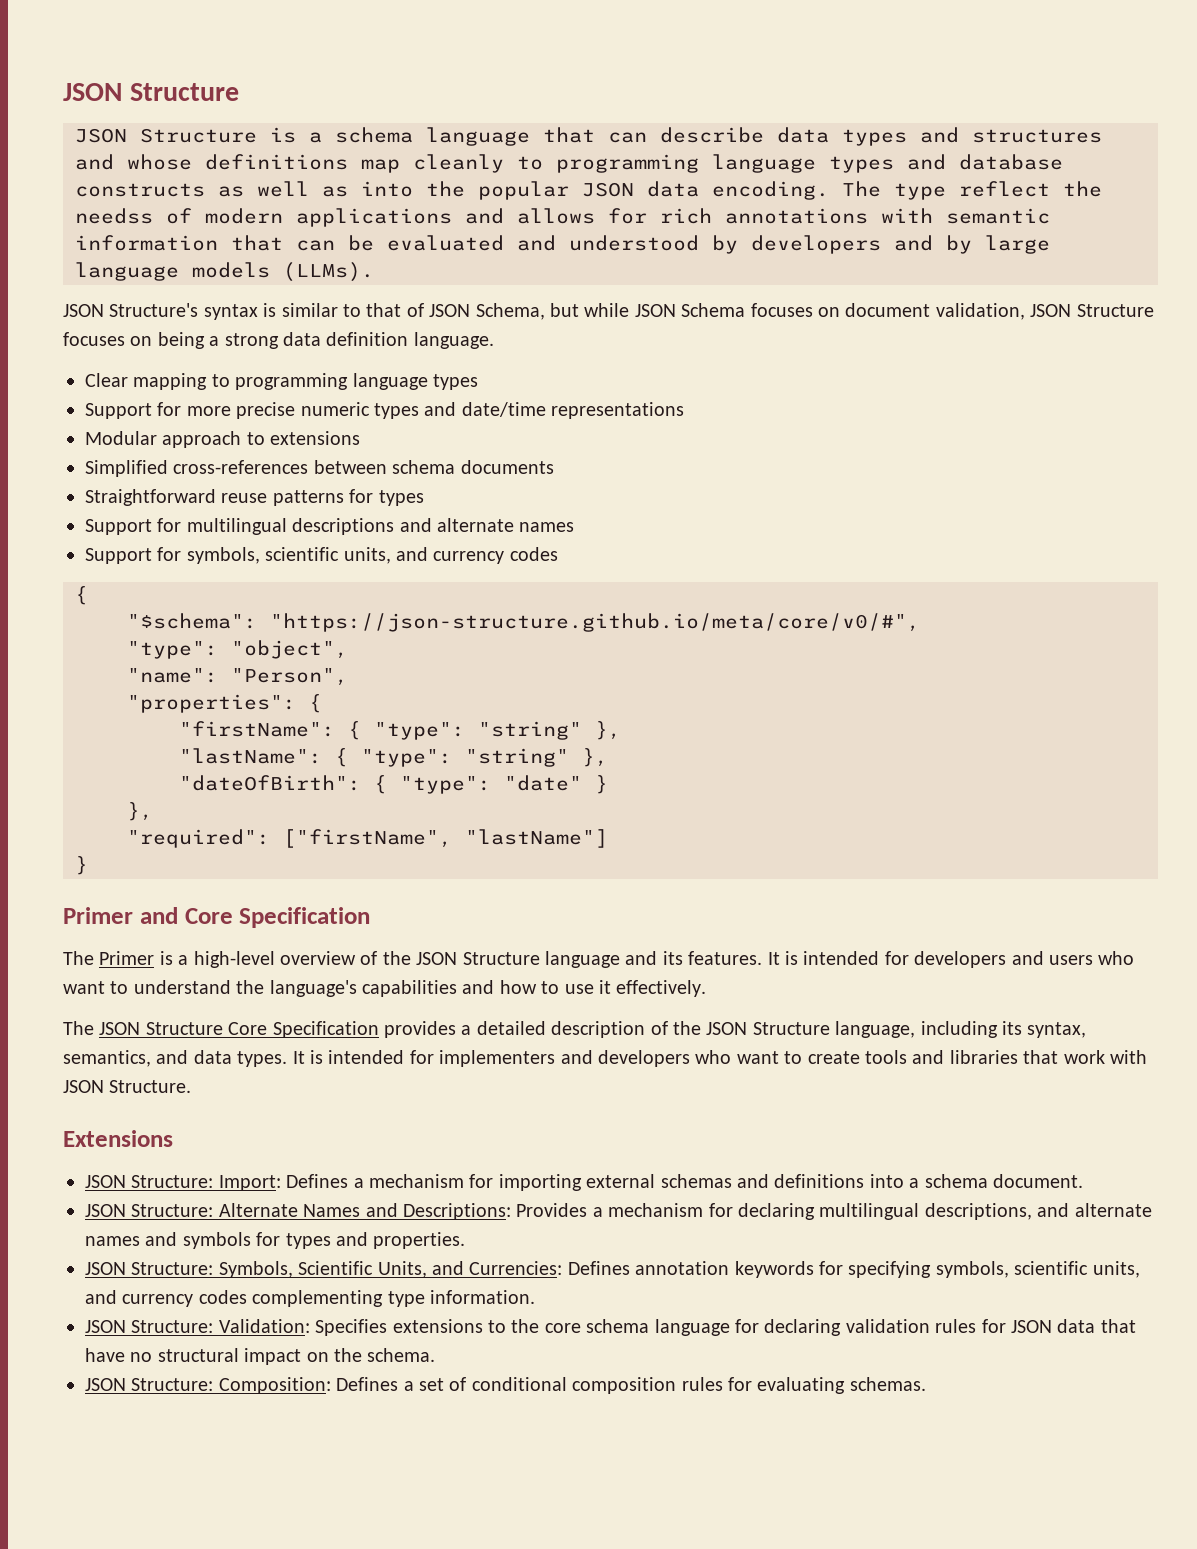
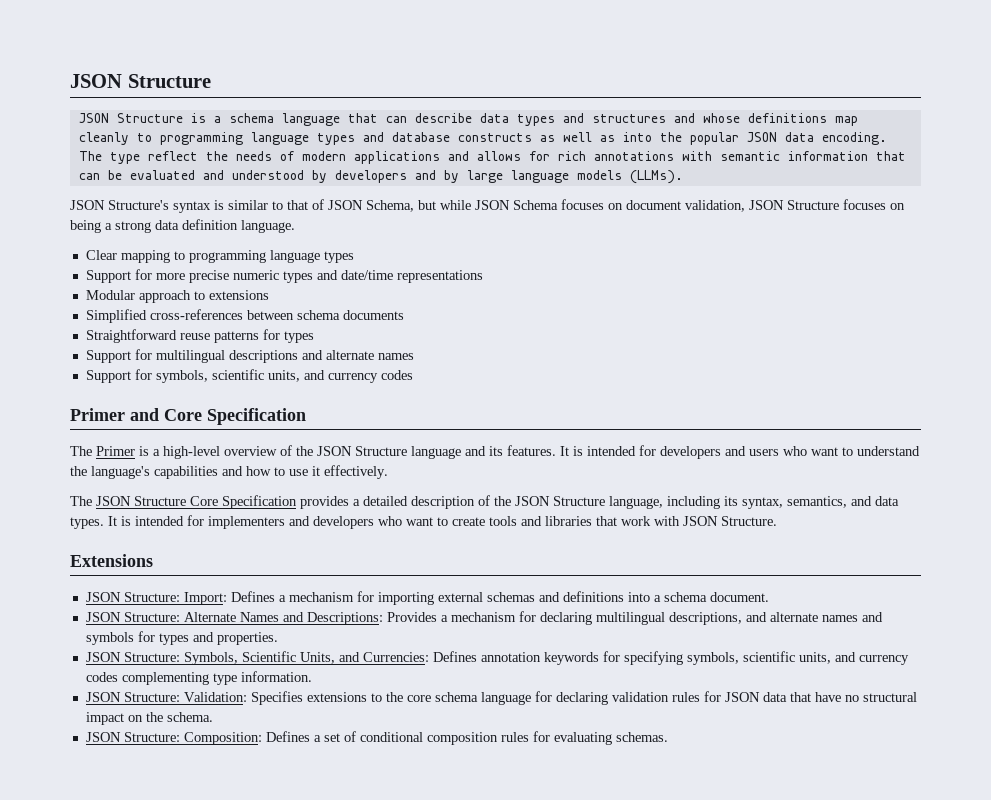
- The type reflect the needss of modern applications and allows for rich annotations with semantic information that can be evaluated and understood by developers and by large language models (LLMs).
+ The type reflect the needs of modern applications and allows for rich annotations with semantic information that can be evaluated and understood by developers and by large language models (LLMs).
  Support for symbols, scientific units, and currency codes
- {
- "$schema": "https://json-structure.github.io/meta/core/v0/#",
- "type": "object",
- "name": "Person",
- "properties": {
- "firstName": { "type": "string" },
- "lastName": { "type": "string" },
- "dateOfBirth": { "type": "date" }
- },
- "required": ["firstName", "lastName"]
- }

